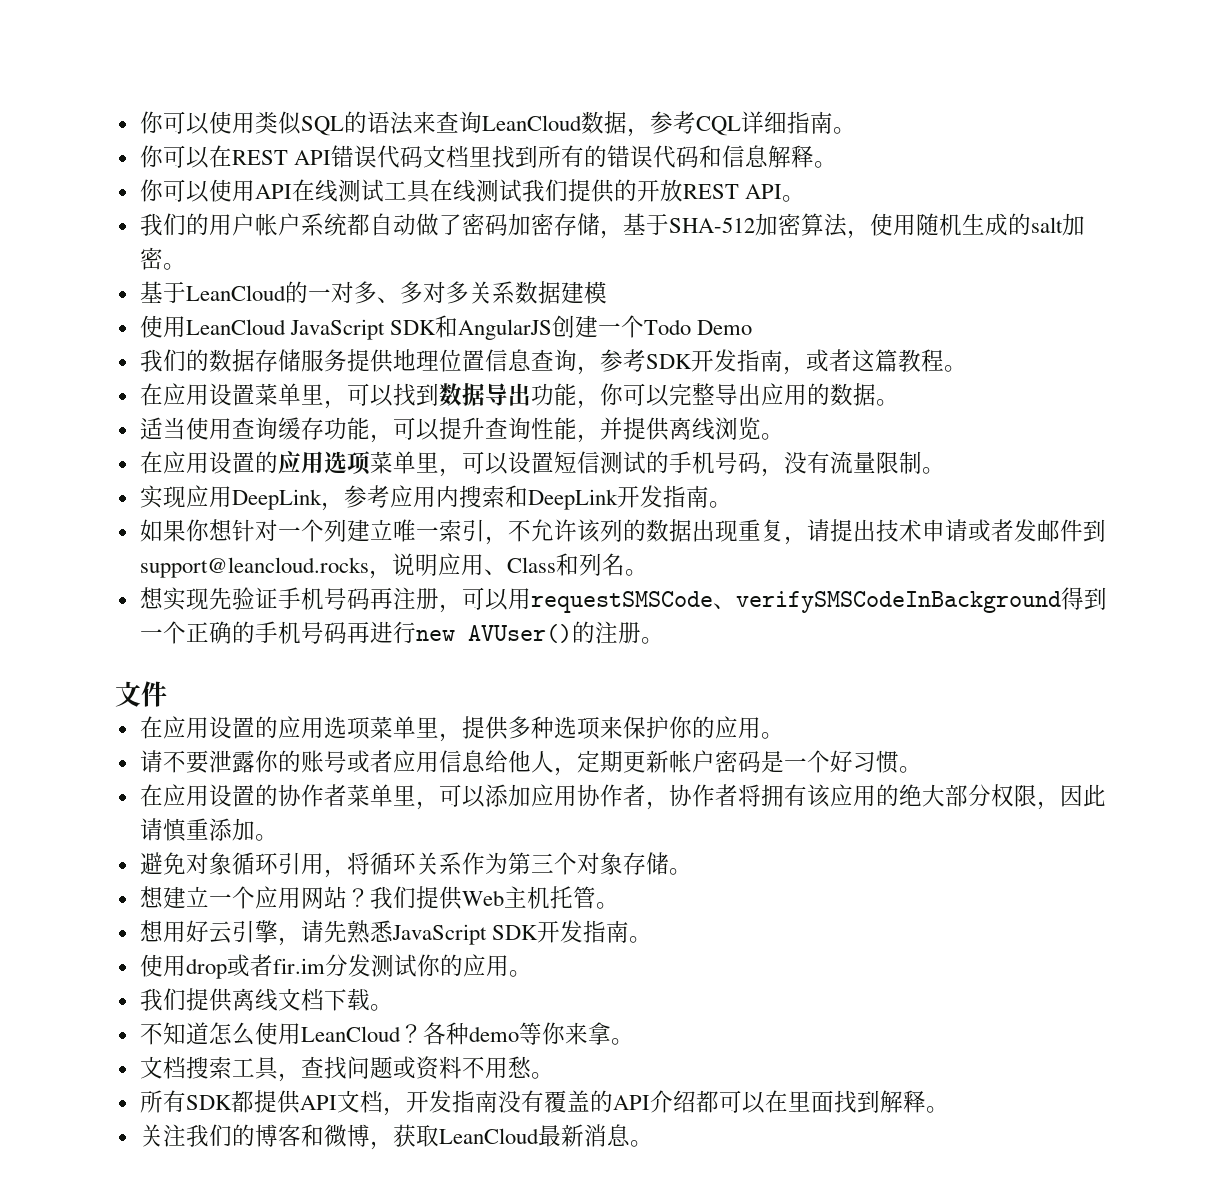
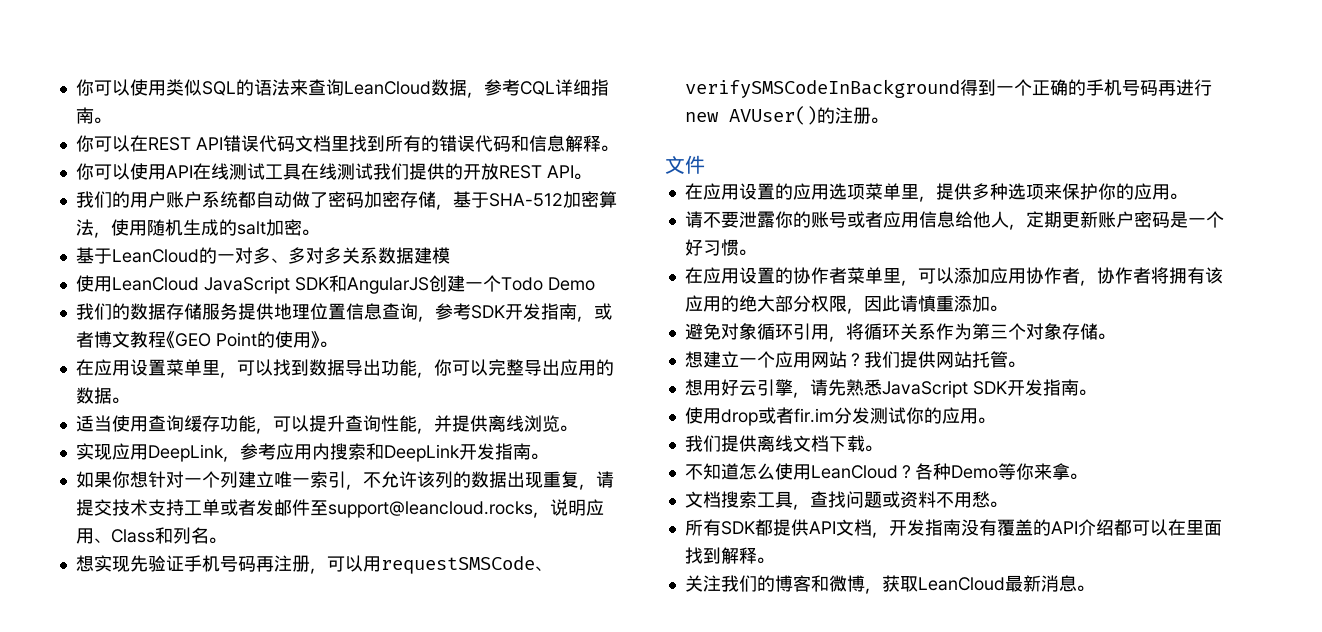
- 我们的用户帐户系统都自动做了密码加密存储，基于SHA-512加密算法，使用随机生成的salt加密。
+ 我们的用户账户系统都自动做了密码加密存储，基于SHA-512加密算法，使用随机生成的salt加密。
- 我们的数据存储服务提供地理位置信息查询，参考SDK开发指南，或者这篇教程。
+ 我们的数据存储服务提供地理位置信息查询，参考SDK开发指南，或者博文教程《GEO Point的使用》。
- 在应用设置的应用选项菜单里，可以设置短信测试的手机号码，没有流量限制。
- 如果你想针对一个列建立唯一索引，不允许该列的数据出现重复，请提出技术申请或者发邮件到support@leancloud.rocks，说明应用、Class和列名。
+ 如果你想针对一个列建立唯一索引，不允许该列的数据出现重复，请提交技术支持工单或者发邮件至support@leancloud.rocks，说明应用、Class和列名。
- 请不要泄露你的账号或者应用信息给他人，定期更新帐户密码是一个好习惯。
+ 请不要泄露你的账号或者应用信息给他人，定期更新账户密码是一个好习惯。
- 我们提供Web主机托管。
+ 我们提供网站托管。
- 各种demo等你来拿。
+ 各种Demo等你来拿。

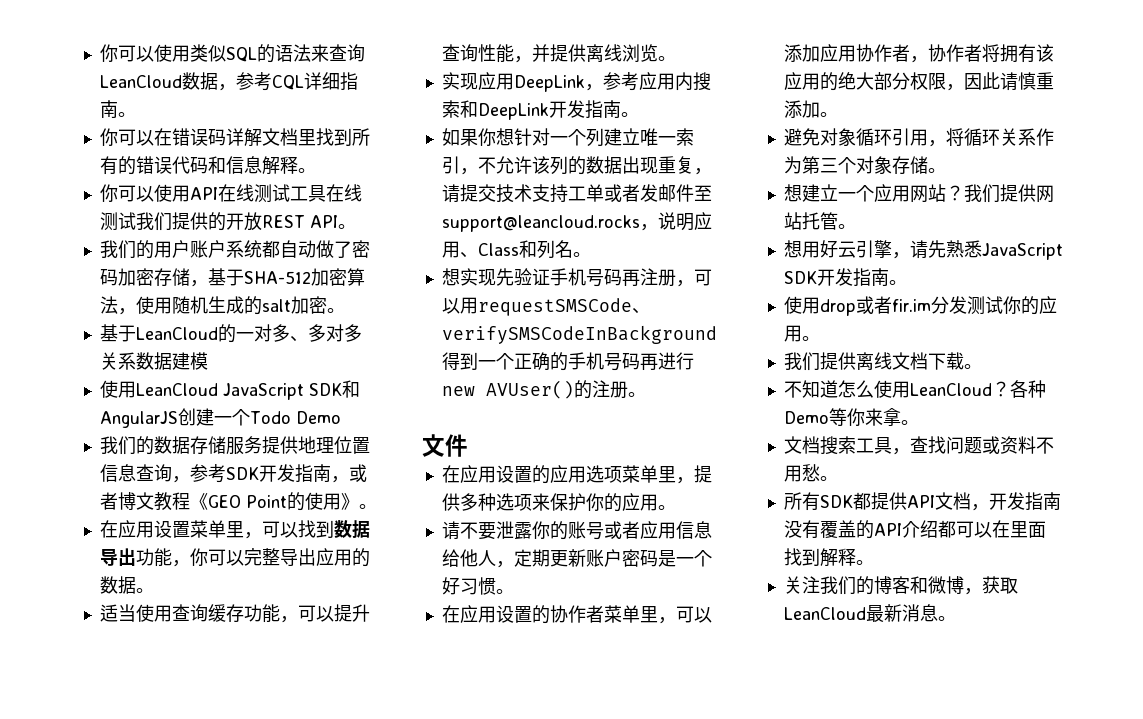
- 你可以在REST API错误代码文档里找到所有的错误代码和信息解释。
+ 你可以在错误码详解文档里找到所有的错误代码和信息解释。

